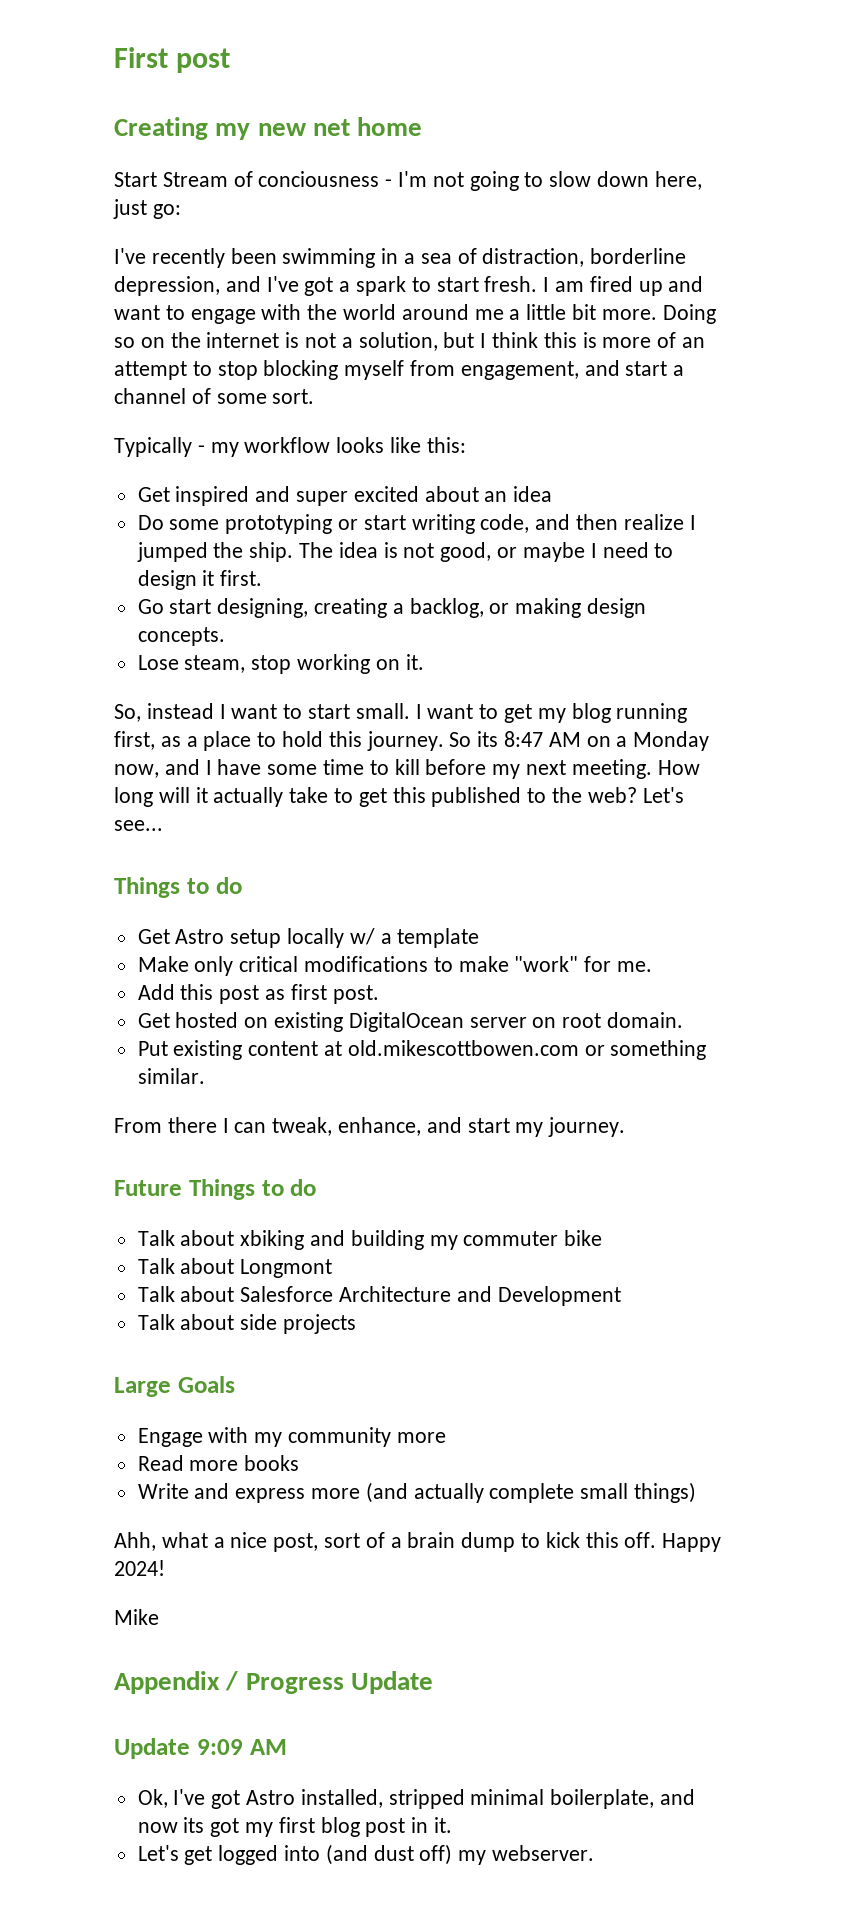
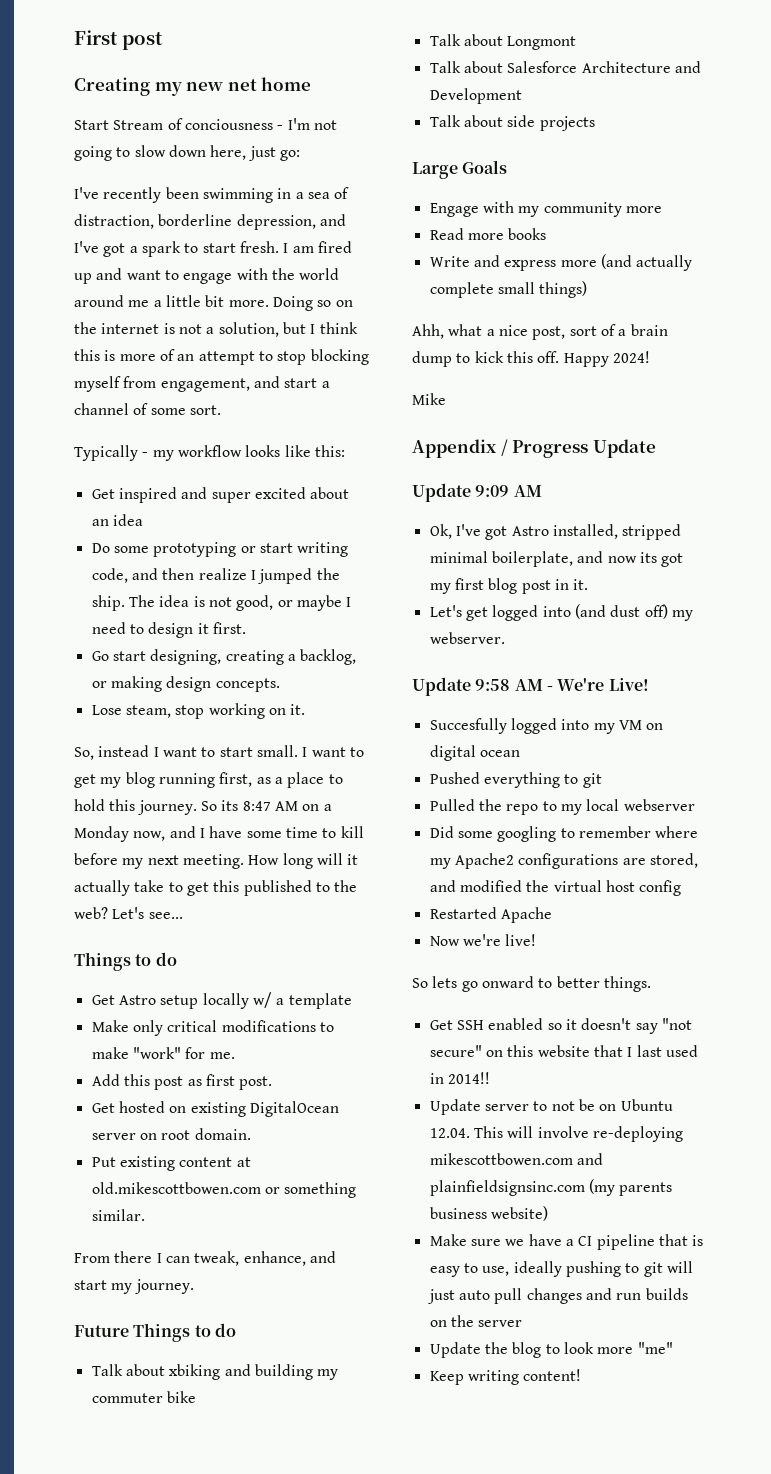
+ Update 9:58 AM - We're Live!
+ Succesfully logged into my VM on digital ocean
+ Pushed everything to git
+ Pulled the repo to my local webserver
+ Did some googling to remember where my Apache2 configurations are stored, and modified the virtual host config
+ Restarted Apache
+ Now we're live!
+ So lets go onward to better things.
+ Get SSH enabled so it doesn't say "not secure" on this website that I last used in 2014!!
+ Update server to not be on Ubuntu 12.04. This will involve re-deploying mikescottbowen.com and plainfieldsignsinc.com (my parents business website)
+ Make sure we have a CI pipeline that is easy to use, ideally pushing to git will just auto pull changes and run builds on the server
+ Update the blog to look more "me"
+ Keep writing content!

